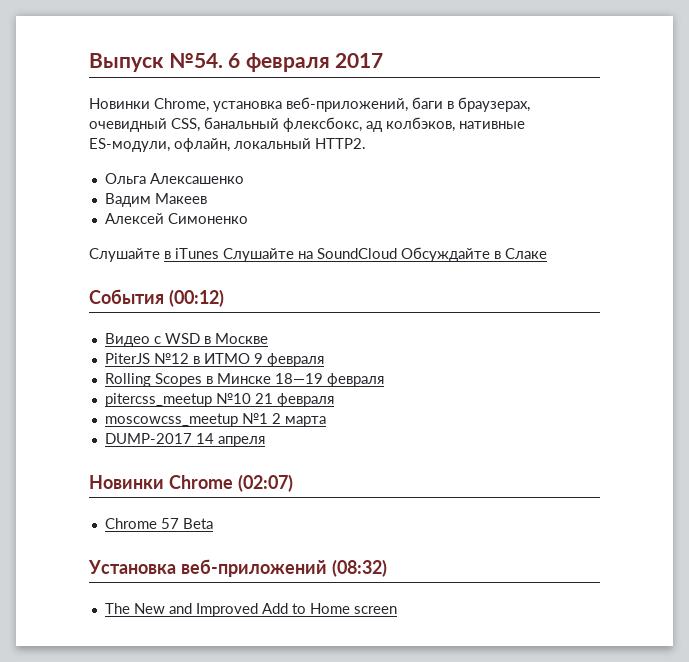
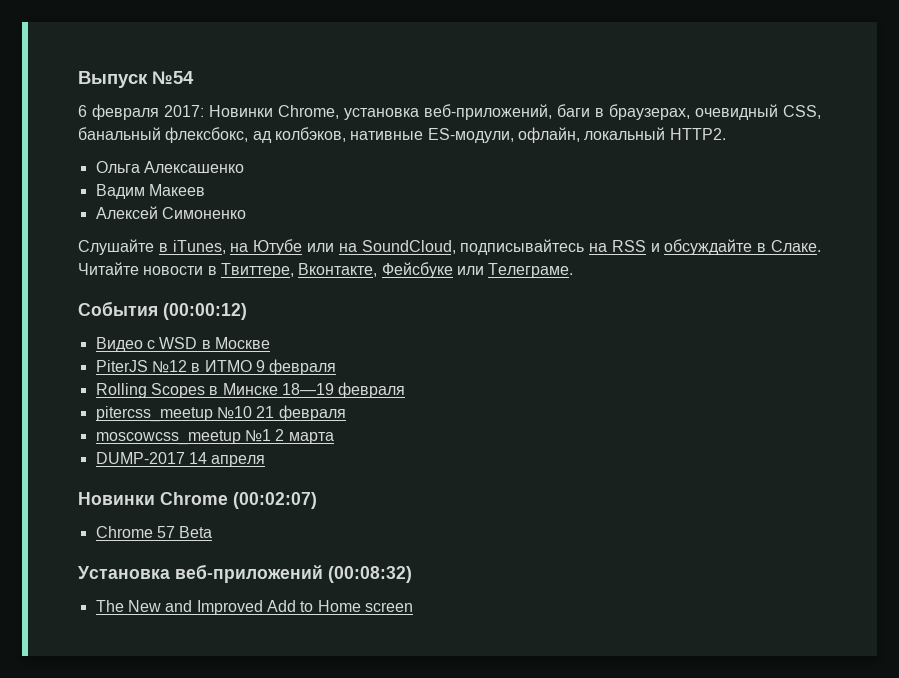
- Выпуск №54. 6 февраля 2017
- Новинки Chrome, установка веб-приложений, баги в браузерах, очевидный CSS, банальный флексбокс, ад колбэков, нативные ES-модули, офлайн, локальный HTTP2.
+ Выпуск №54
+ 6 февраля 2017: Новинки Chrome, установка веб-приложений, баги в браузерах, очевидный CSS, банальный флексбокс, ад колбэков, нативные ES-модули, офлайн, локальный HTTP2.
- Слушайте в iTunes Слушайте на SoundCloud Обсуждайте в Слаке
+ Слушайте в iTunes, на Ютубе или на SoundCloud, подписывайтесь на RSS и обсуждайте в Слаке. Читайте новости в Твиттере, Вконтакте, Фейсбуке или Телеграме.
- События (00:12)
+ События (00:00:12)
- Новинки Chrome (02:07)
+ Новинки Chrome (00:02:07)
- Установка веб-приложений (08:32)
+ Установка веб-приложений (00:08:32)

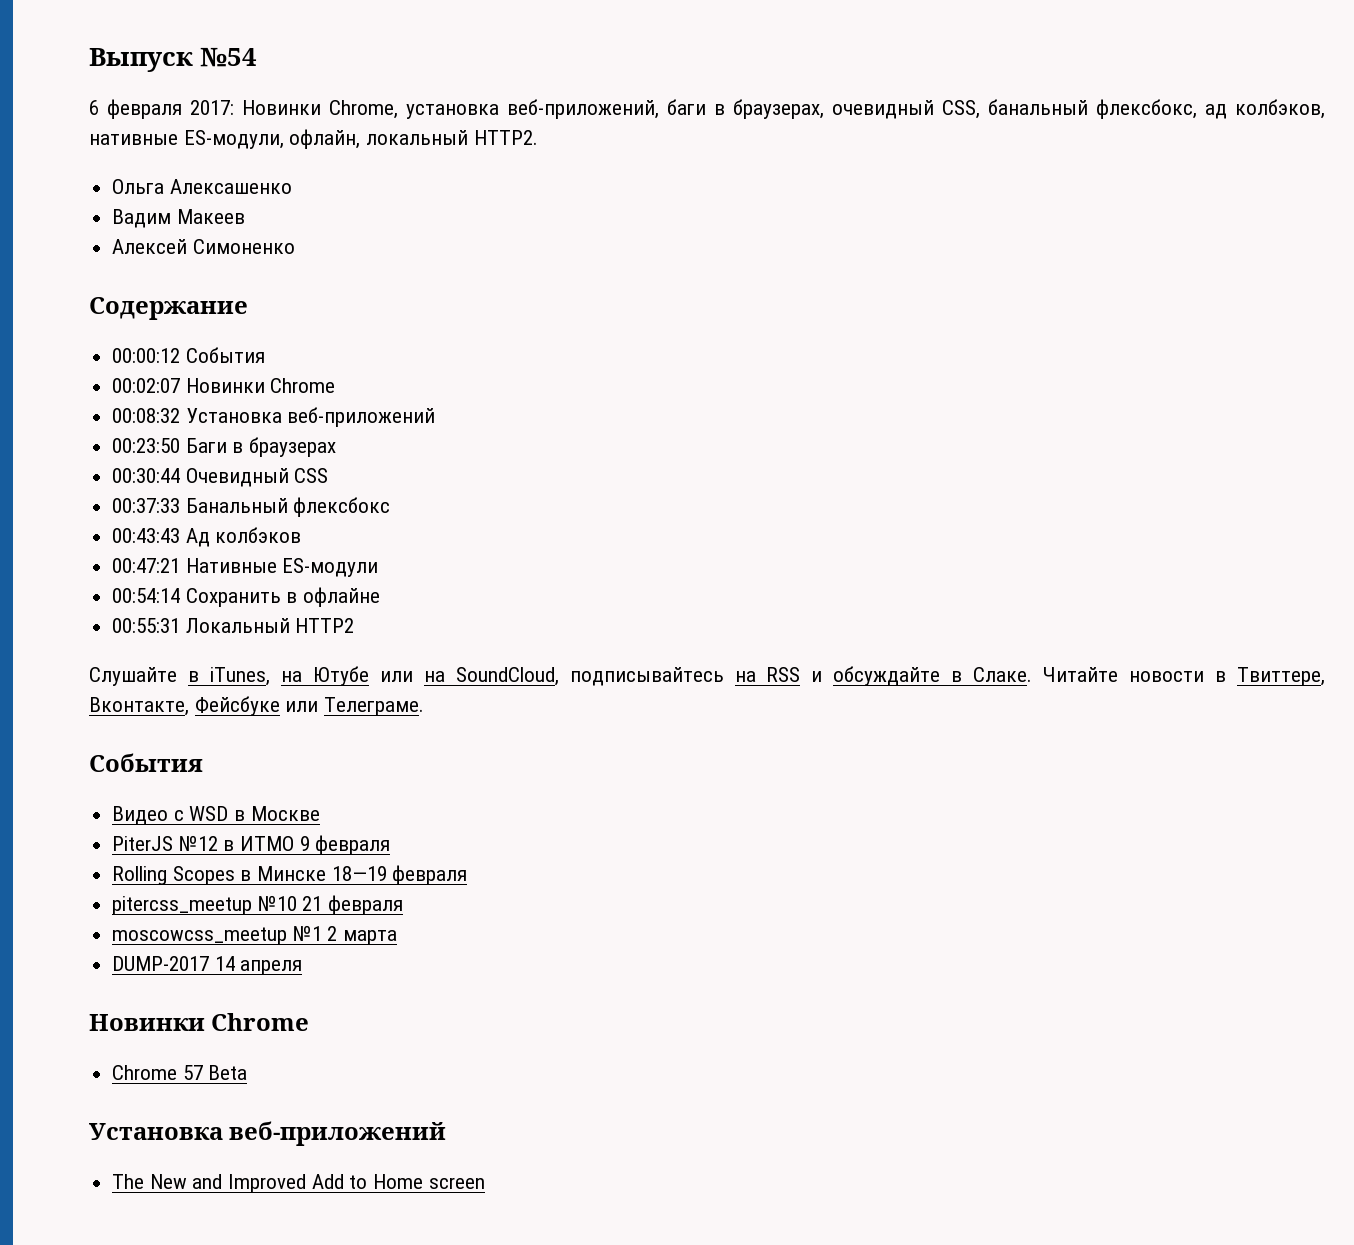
+ Содержание
+ 00:00:12 События
+ 00:02:07 Новинки Chrome
+ 00:08:32 Установка веб-приложений
+ 00:23:50 Баги в браузерах
+ 00:30:44 Очевидный CSS
+ 00:37:33 Банальный флексбокс
+ 00:43:43 Ад колбэков
+ 00:47:21 Нативные ES-модули
+ 00:54:14 Сохранить в офлайне
+ 00:55:31 Локальный HTTP2
  Читайте новости в Твиттере, Вконтакте, Фейсбуке или Телеграме.
- События (00:00:12)
+ События
  DUMP-2017 14 апреля
- Новинки Chrome (00:02:07)
+ Новинки Chrome
  Chrome 57 Beta
- Установка веб-приложений (00:08:32)
+ Установка веб-приложений

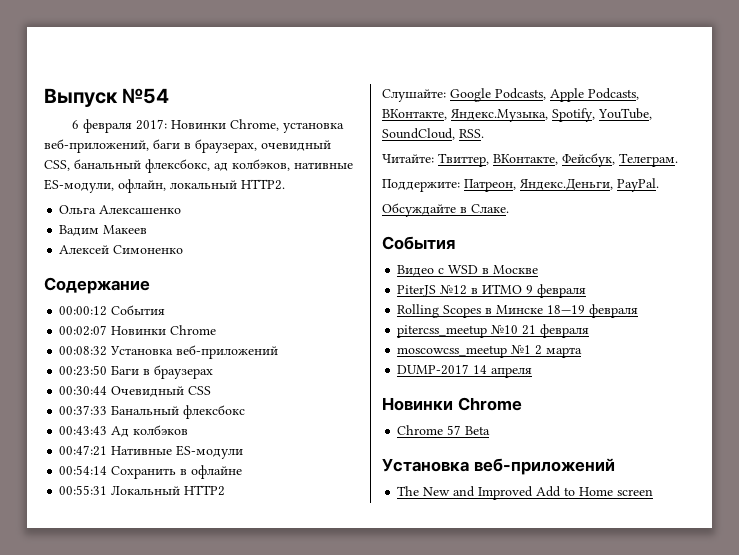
- Слушайте в iTunes, на Ютубе или на SoundCloud, подписывайтесь на RSS и обсуждайте в Слаке. Читайте новости в Твиттере, Вконтакте, Фейсбуке или Телеграме.
+ Слушайте: Google Podcasts, Apple Podcasts, ВКонтакте, Яндекс.Музыка, Spotify, YouTube, SoundCloud, RSS.
+ Читайте: Твиттер, ВКонтакте, Фейсбук, Телеграм.
+ Поддержите: Патреон, Яндекс.Деньги, PayPal.
+ Обсуждайте в Слаке.

